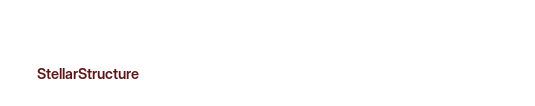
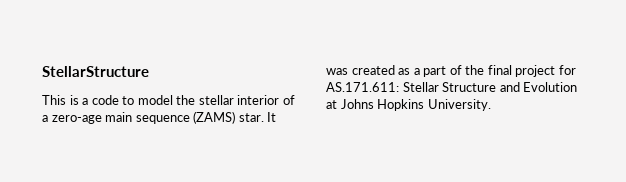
+ This is a code to model the stellar interior of a zero-age main sequence (ZAMS) star. It was created as a part of the final project for AS.171.611: Stellar Structure and Evolution at Johns Hopkins University.

